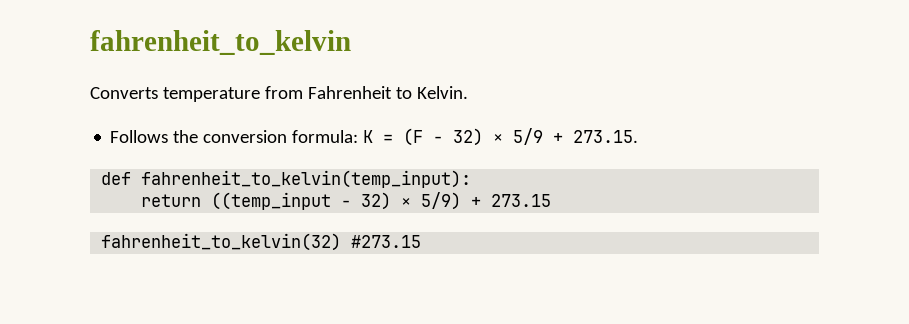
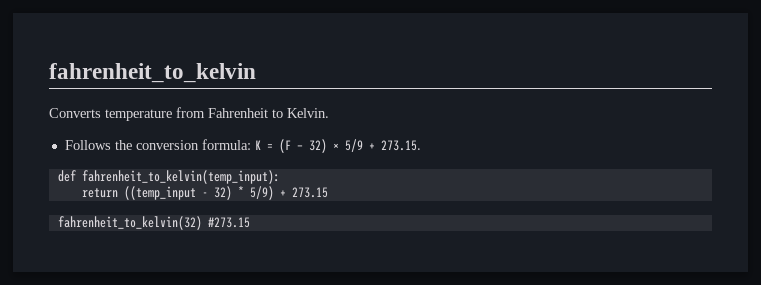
- return ((temp_input - 32) × 5/9) + 273.15
+ return ((temp_input - 32) * 5/9) + 273.15

